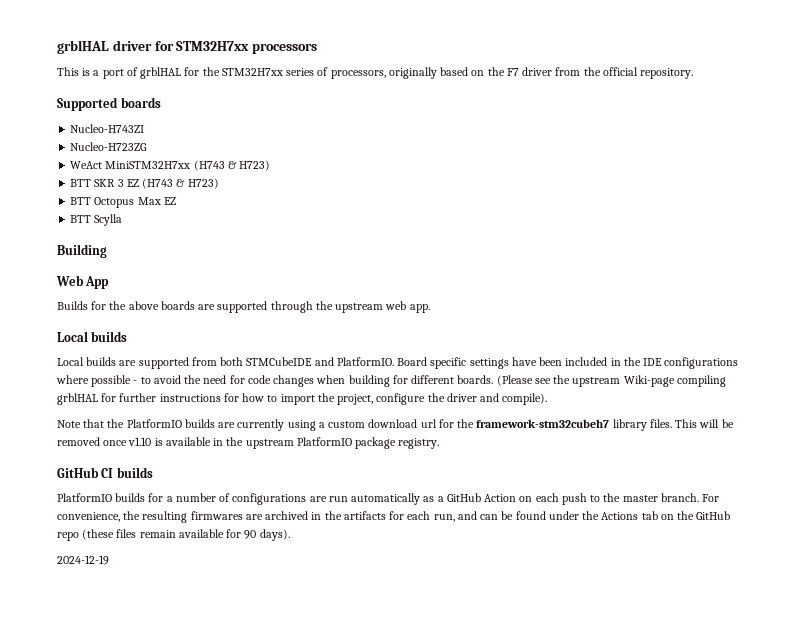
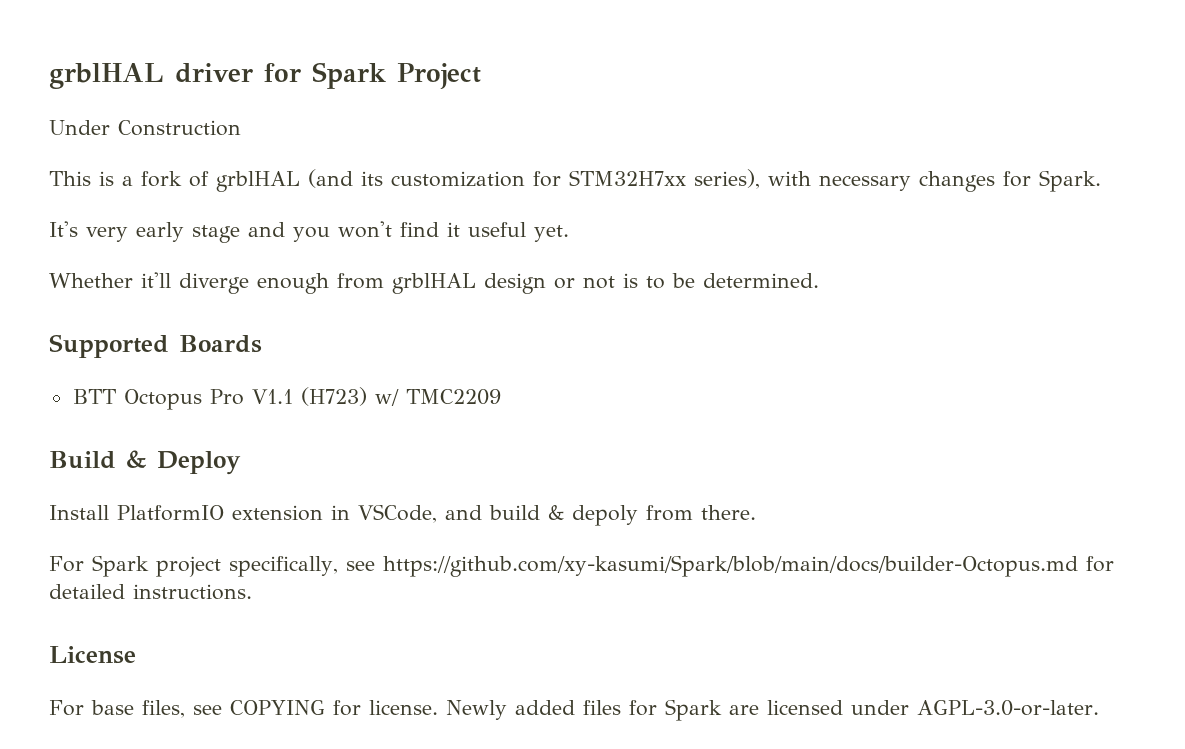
- grblHAL driver for STM32H7xx processors
+ grblHAL driver for Spark Project
+ Under Construction
- This is a port of grblHAL for the STM32H7xx series of processors, originally based on the F7 driver from the official repository.
- Supported boards
- Nucleo-H743ZI
- Nucleo-H723ZG
- WeAct MiniSTM32H7xx (H743 & H723)
- BTT SKR 3 EZ (H743 & H723)
- BTT Octopus Max EZ
- BTT Scylla
- Building
- Web App
- Builds for the above boards are supported through the upstream web app.
- Local builds
- Local builds are supported from both STMCubeIDE and PlatformIO. Board specific settings have been included in the IDE configurations where possible - to avoid the need for code changes when building for different boards. (Please see the upstream Wiki-page compiling grblHAL for further instructions for how to import the project, configure the driver and compile).
- Note that the PlatformIO builds are currently using a custom download url for the framework-stm32cubeh7 library files. This will be removed once v1.10 is available in the upstream PlatformIO package registry.
- GitHub CI builds
- PlatformIO builds for a number of configurations are run automatically as a GitHub Action on each push to the master branch. For convenience, the resulting firmwares are archived in the artifacts for each run, and can be found under the Actions tab on the GitHub repo (these files remain available for 90 days).
- 2024-12-19
+ This is a fork of grblHAL (and its customization for STM32H7xx series), with necessary changes for Spark.
+ It's very early stage and you won't find it useful yet.
+ Whether it'll diverge enough from grblHAL design or not is to be determined.
+ Supported Boards
+ BTT Octopus Pro V1.1 (H723) w/ TMC2209
+ Build & Deploy
+ Install PlatformIO extension in VSCode, and build & depoly from there.
+ For Spark project specifically, see https://github.com/xy-kasumi/Spark/blob/main/docs/builder-Octopus.md for detailed instructions.
+ License
+ For base files, see COPYING for license. Newly added files for Spark are licensed under AGPL-3.0-or-later.

